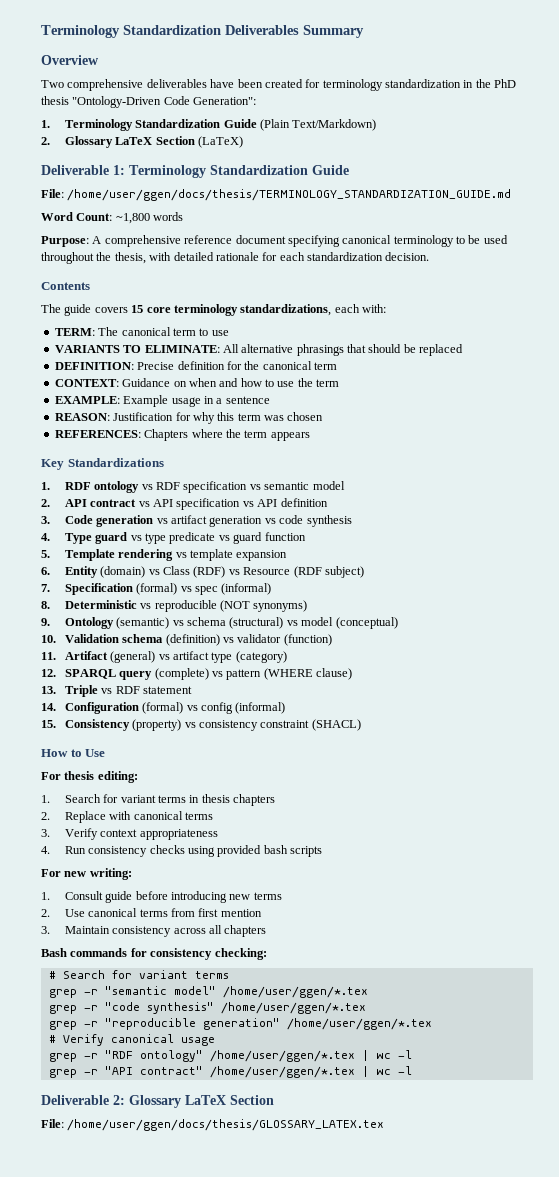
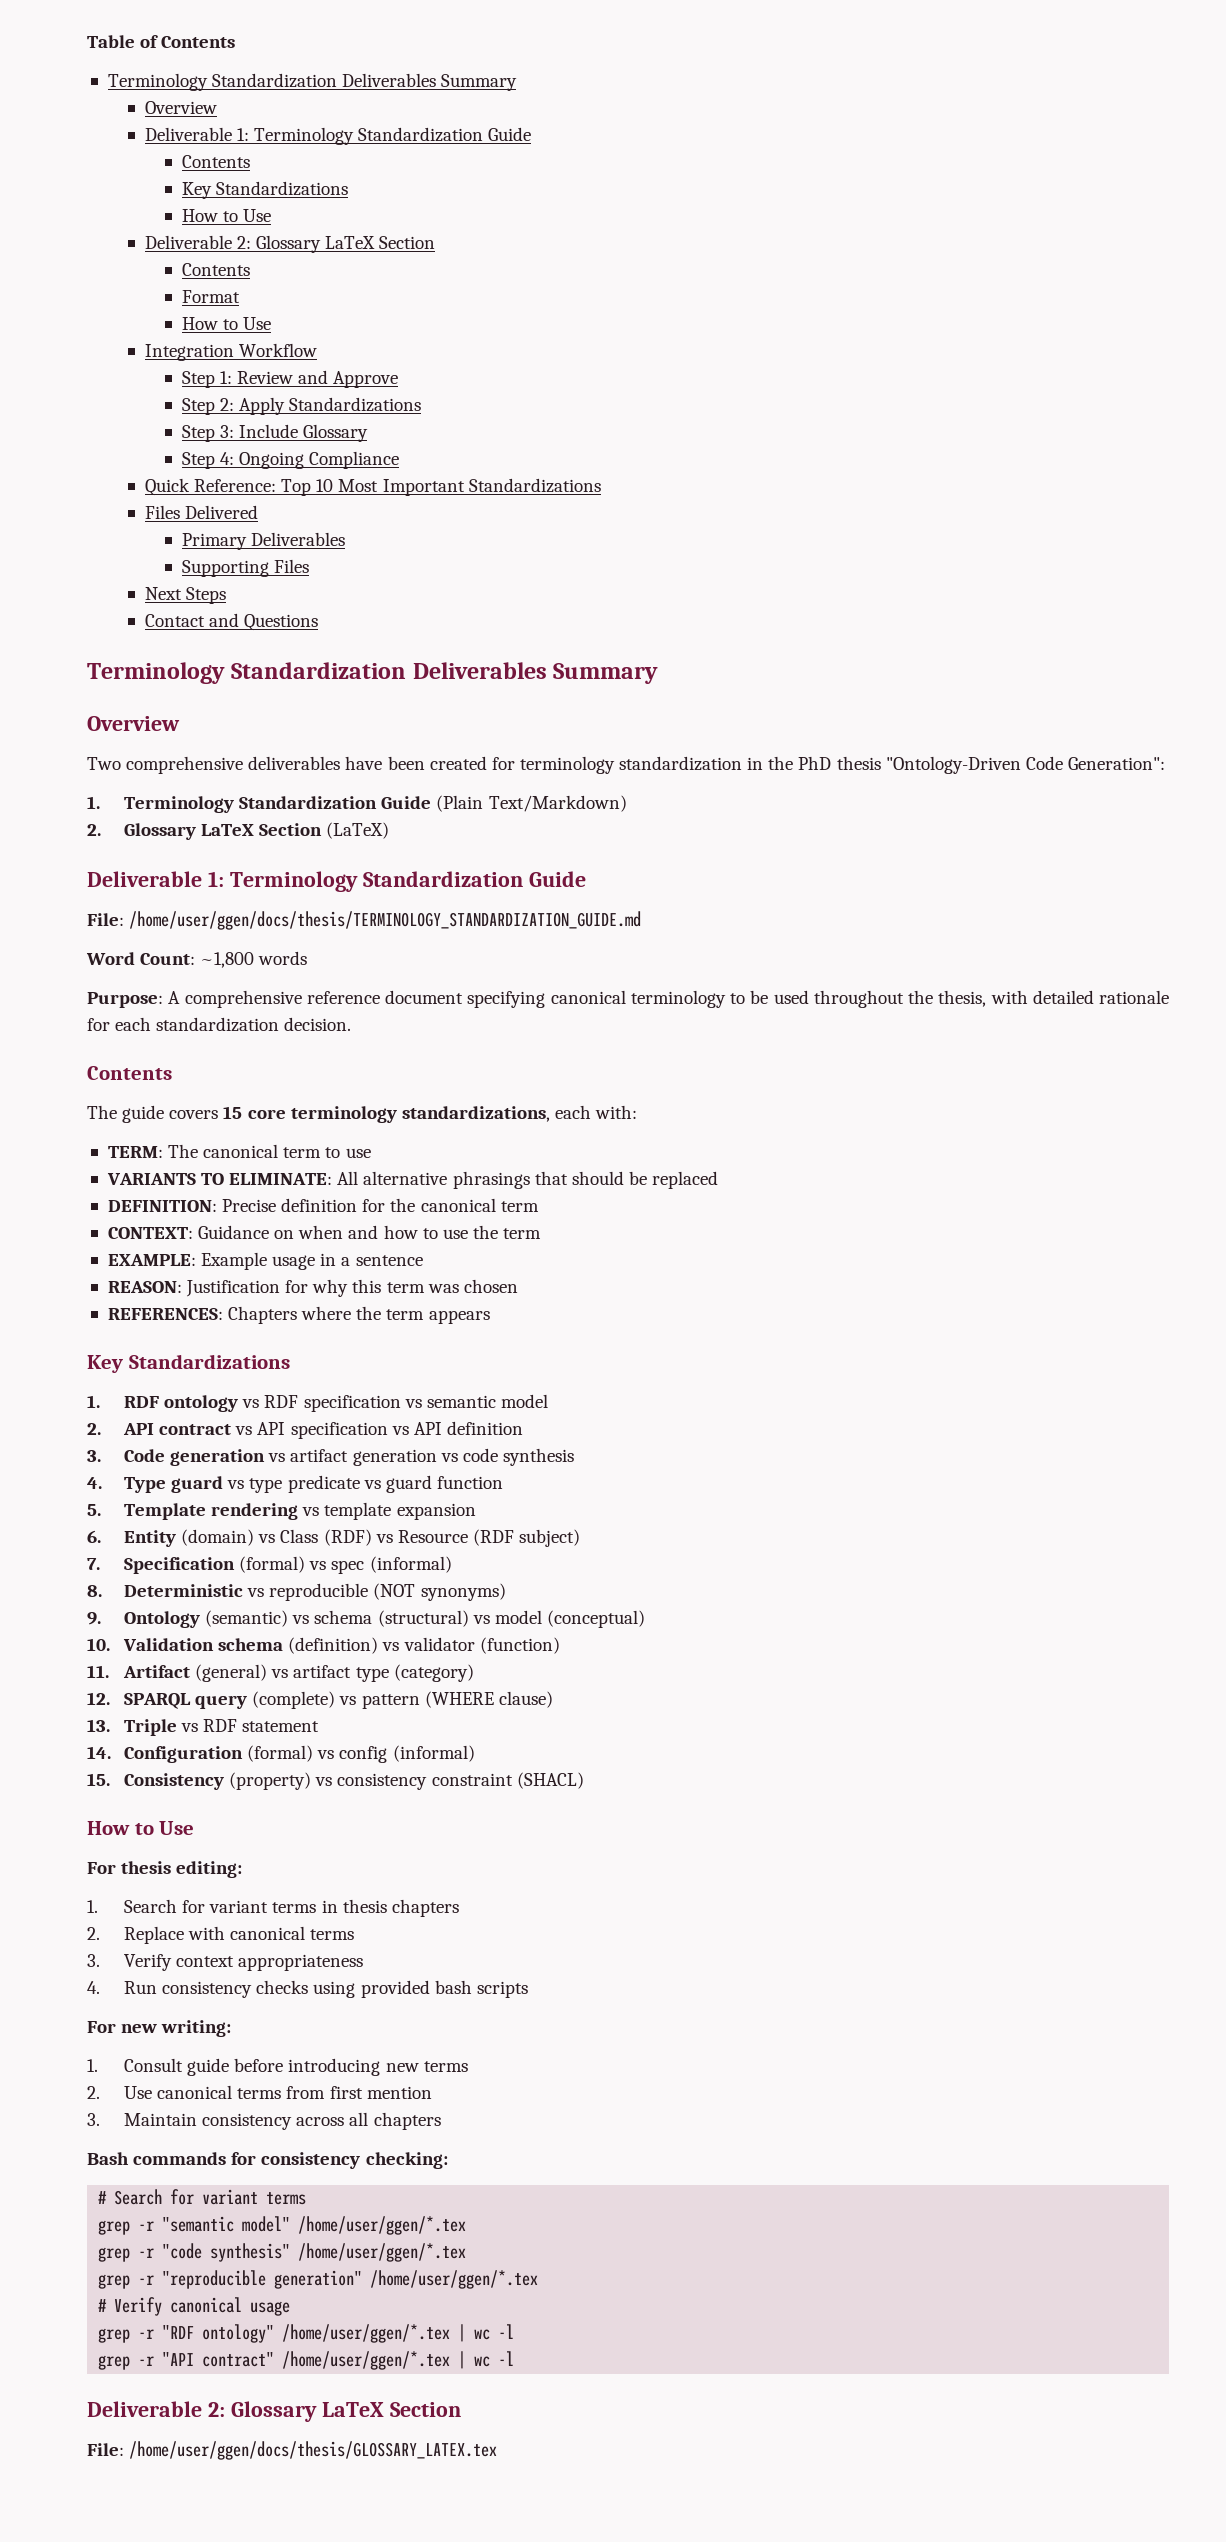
+ Table of Contents
+ Terminology Standardization Deliverables Summary
+ Overview
+ Deliverable 1: Terminology Standardization Guide
+ Contents
+ Key Standardizations
+ How to Use
+ Deliverable 2: Glossary LaTeX Section
+ Contents
+ Format
+ How to Use
+ Integration Workflow
+ Step 1: Review and Approve
+ Step 2: Apply Standardizations
+ Step 3: Include Glossary
+ Step 4: Ongoing Compliance
+ Quick Reference: Top 10 Most Important Standardizations
+ Files Delivered
+ Primary Deliverables
+ Supporting Files
+ Next Steps
+ Contact and Questions

